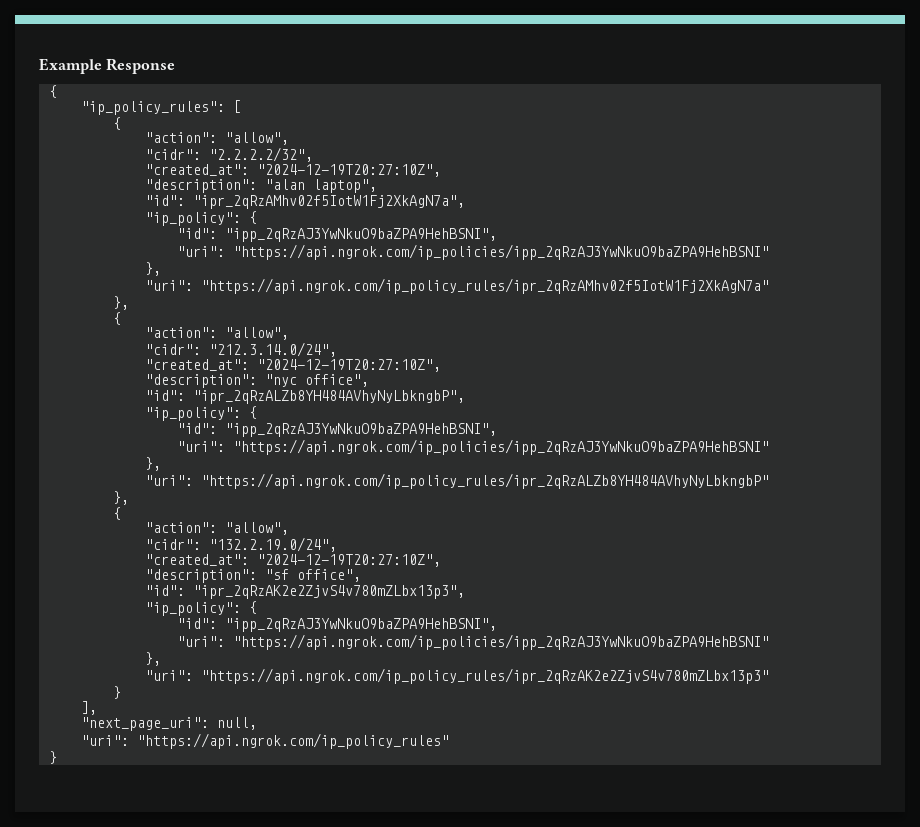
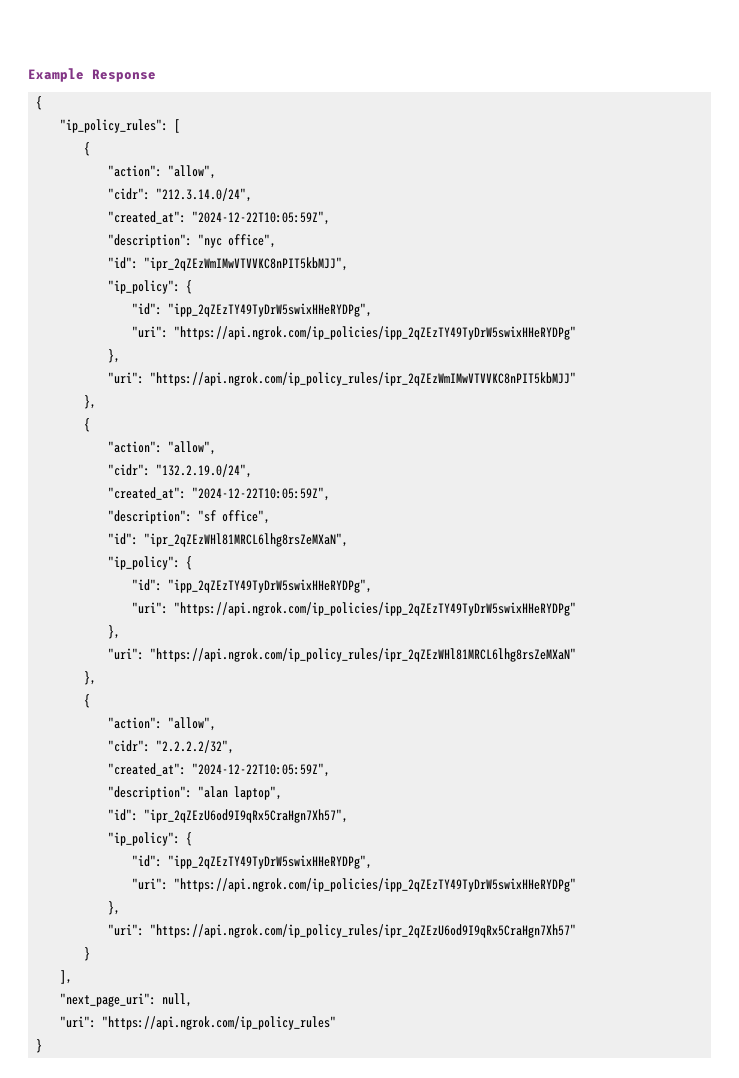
- "cidr": "2.2.2.2/32",
- "created_at": "2024-12-19T20:27:10Z",
- "description": "alan laptop",
- "id": "ipr_2qRzAMhv02f5IotW1Fj2XkAgN7a",
- "ip_policy": {
- "id": "ipp_2qRzAJ3YwNkuO9baZPA9HehBSNI",
- "uri": "https://api.ngrok.com/ip_policies/ipp_2qRzAJ3YwNkuO9baZPA9HehBSNI"
- },
- "uri": "https://api.ngrok.com/ip_policy_rules/ipr_2qRzAMhv02f5IotW1Fj2XkAgN7a"
- },
- {
- "action": "allow",
  "cidr": "212.3.14.0/24",
- "created_at": "2024-12-19T20:27:10Z",
+ "created_at": "2024-12-22T10:05:59Z",
- "id": "ipr_2qRzALZb8YH484AVhyNyLbkngbP",
+ "id": "ipr_2qZEzWmIMwVTVVKC8nPIT5kbMJJ",
  "ip_policy": {
- "id": "ipp_2qRzAJ3YwNkuO9baZPA9HehBSNI",
- "uri": "https://api.ngrok.com/ip_policies/ipp_2qRzAJ3YwNkuO9baZPA9HehBSNI"
+ "id": "ipp_2qZEzTY49TyDrW5swixHHeRYDPg",
+ "uri": "https://api.ngrok.com/ip_policies/ipp_2qZEzTY49TyDrW5swixHHeRYDPg"
  },
- "uri": "https://api.ngrok.com/ip_policy_rules/ipr_2qRzALZb8YH484AVhyNyLbkngbP"
+ "uri": "https://api.ngrok.com/ip_policy_rules/ipr_2qZEzWmIMwVTVVKC8nPIT5kbMJJ"
  "cidr": "132.2.19.0/24",
- "created_at": "2024-12-19T20:27:10Z",
+ "created_at": "2024-12-22T10:05:59Z",
- "id": "ipr_2qRzAK2e2ZjvS4v780mZLbx13p3",
+ "id": "ipr_2qZEzWHl81MRCL6lhg8rsZeMXaN",
  "ip_policy": {
- "id": "ipp_2qRzAJ3YwNkuO9baZPA9HehBSNI",
- "uri": "https://api.ngrok.com/ip_policies/ipp_2qRzAJ3YwNkuO9baZPA9HehBSNI"
+ "id": "ipp_2qZEzTY49TyDrW5swixHHeRYDPg",
+ "uri": "https://api.ngrok.com/ip_policies/ipp_2qZEzTY49TyDrW5swixHHeRYDPg"
  },
- "uri": "https://api.ngrok.com/ip_policy_rules/ipr_2qRzAK2e2ZjvS4v780mZLbx13p3"
+ "uri": "https://api.ngrok.com/ip_policy_rules/ipr_2qZEzWHl81MRCL6lhg8rsZeMXaN"
+ },
+ {
+ "action": "allow",
+ "cidr": "2.2.2.2/32",
+ "created_at": "2024-12-22T10:05:59Z",
+ "description": "alan laptop",
+ "id": "ipr_2qZEzU6od9I9qRx5CraHgn7Xh57",
+ "ip_policy": {
+ "id": "ipp_2qZEzTY49TyDrW5swixHHeRYDPg",
+ "uri": "https://api.ngrok.com/ip_policies/ipp_2qZEzTY49TyDrW5swixHHeRYDPg"
+ },
+ "uri": "https://api.ngrok.com/ip_policy_rules/ipr_2qZEzU6od9I9qRx5CraHgn7Xh57"

